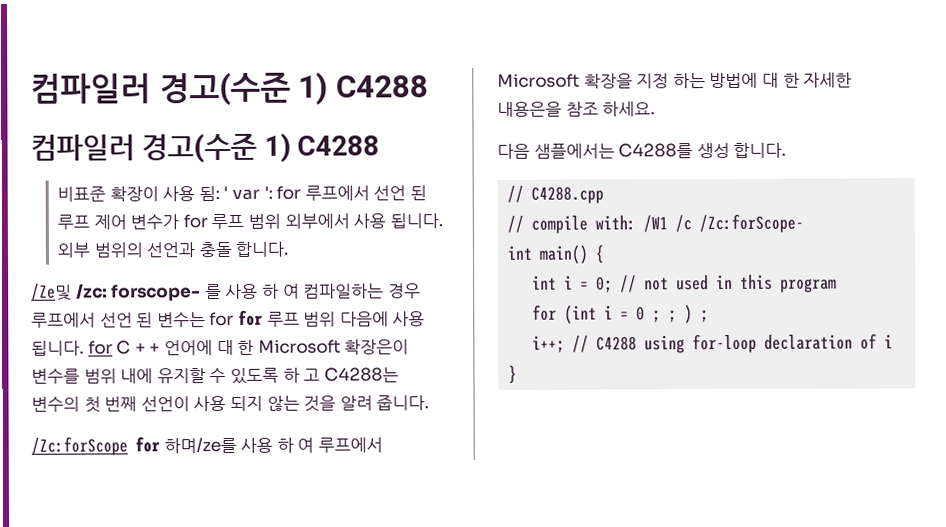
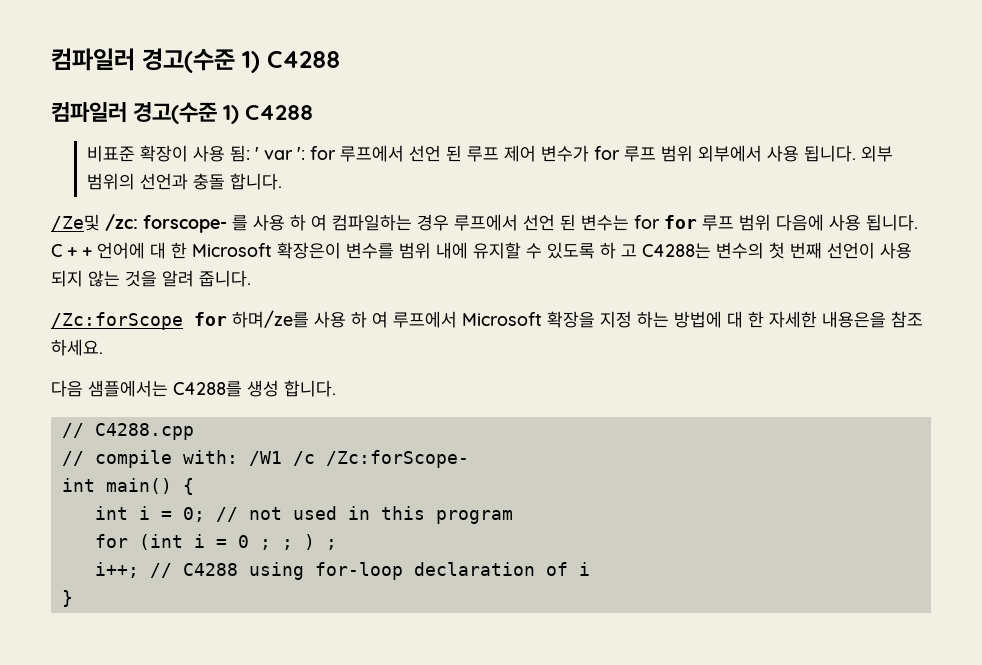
- /Ze및 /zc: forscope- 를 사용 하 여 컴파일하는 경우 루프에서 선언 된 변수는 for for 루프 범위 다음에 사용 됩니다. for C + + 언어에 대 한 Microsoft 확장은이 변수를 범위 내에 유지할 수 있도록 하 고 C4288는 변수의 첫 번째 선언이 사용 되지 않는 것을 알려 줍니다.
+ /Ze및 /zc: forscope- 를 사용 하 여 컴파일하는 경우 루프에서 선언 된 변수는 for for 루프 범위 다음에 사용 됩니다. C + + 언어에 대 한 Microsoft 확장은이 변수를 범위 내에 유지할 수 있도록 하 고 C4288는 변수의 첫 번째 선언이 사용 되지 않는 것을 알려 줍니다.

